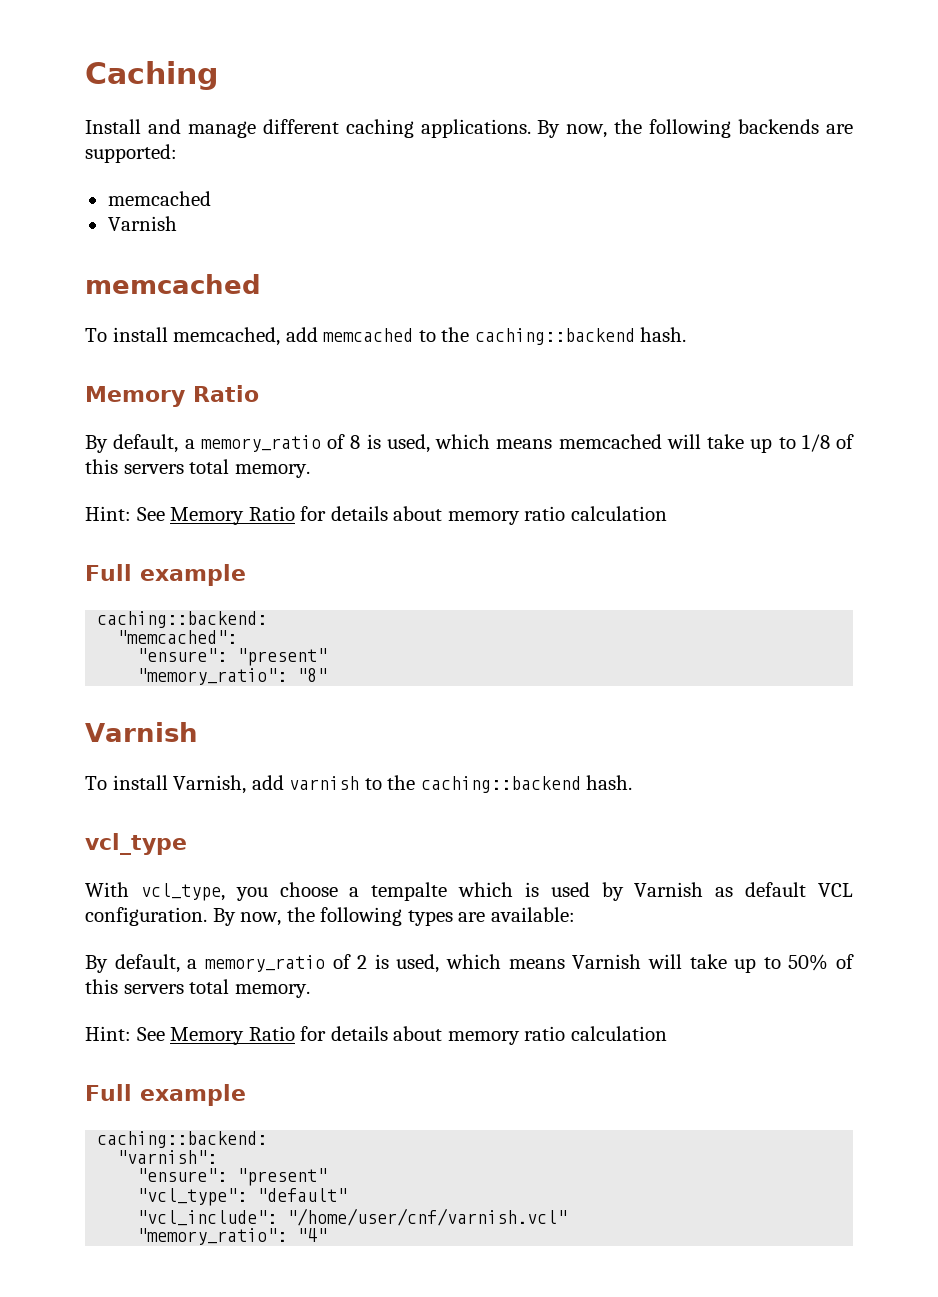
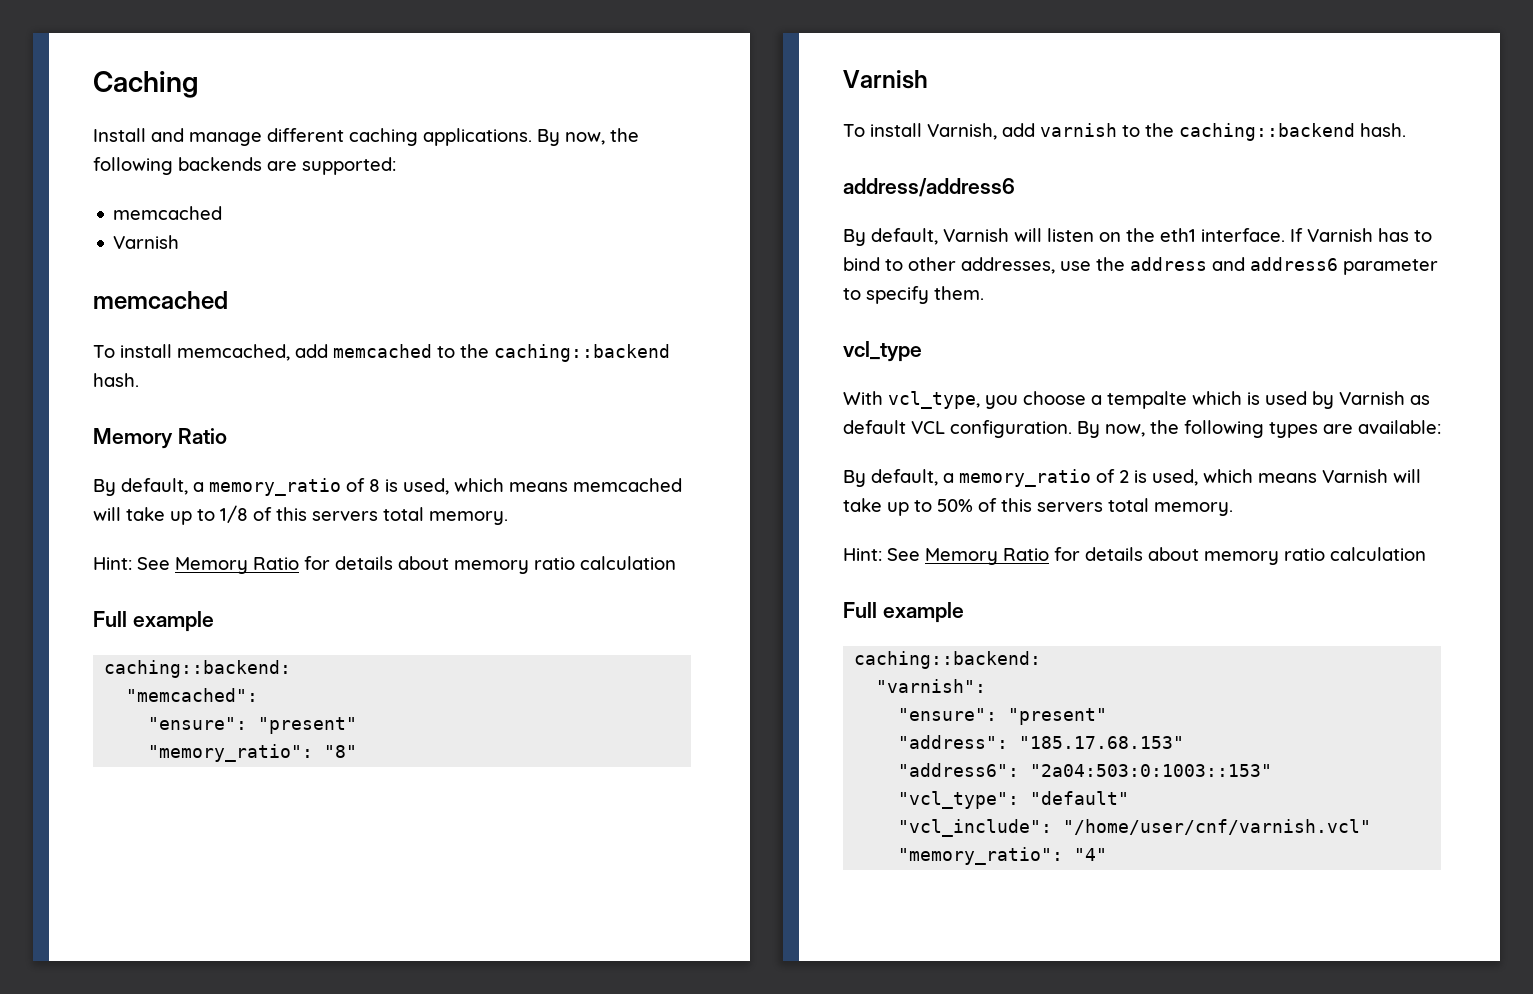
+ address/address6
+ By default, Varnish will listen on the eth1 interface. If Varnish has to bind to other addresses, use the address and address6 parameter to specify them.
+ "address": "185.17.68.153"
+ "address6": "2a04:503:0:1003::153"

